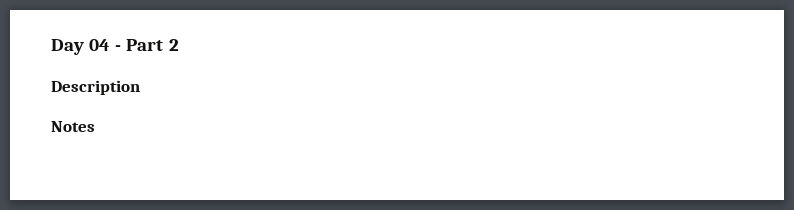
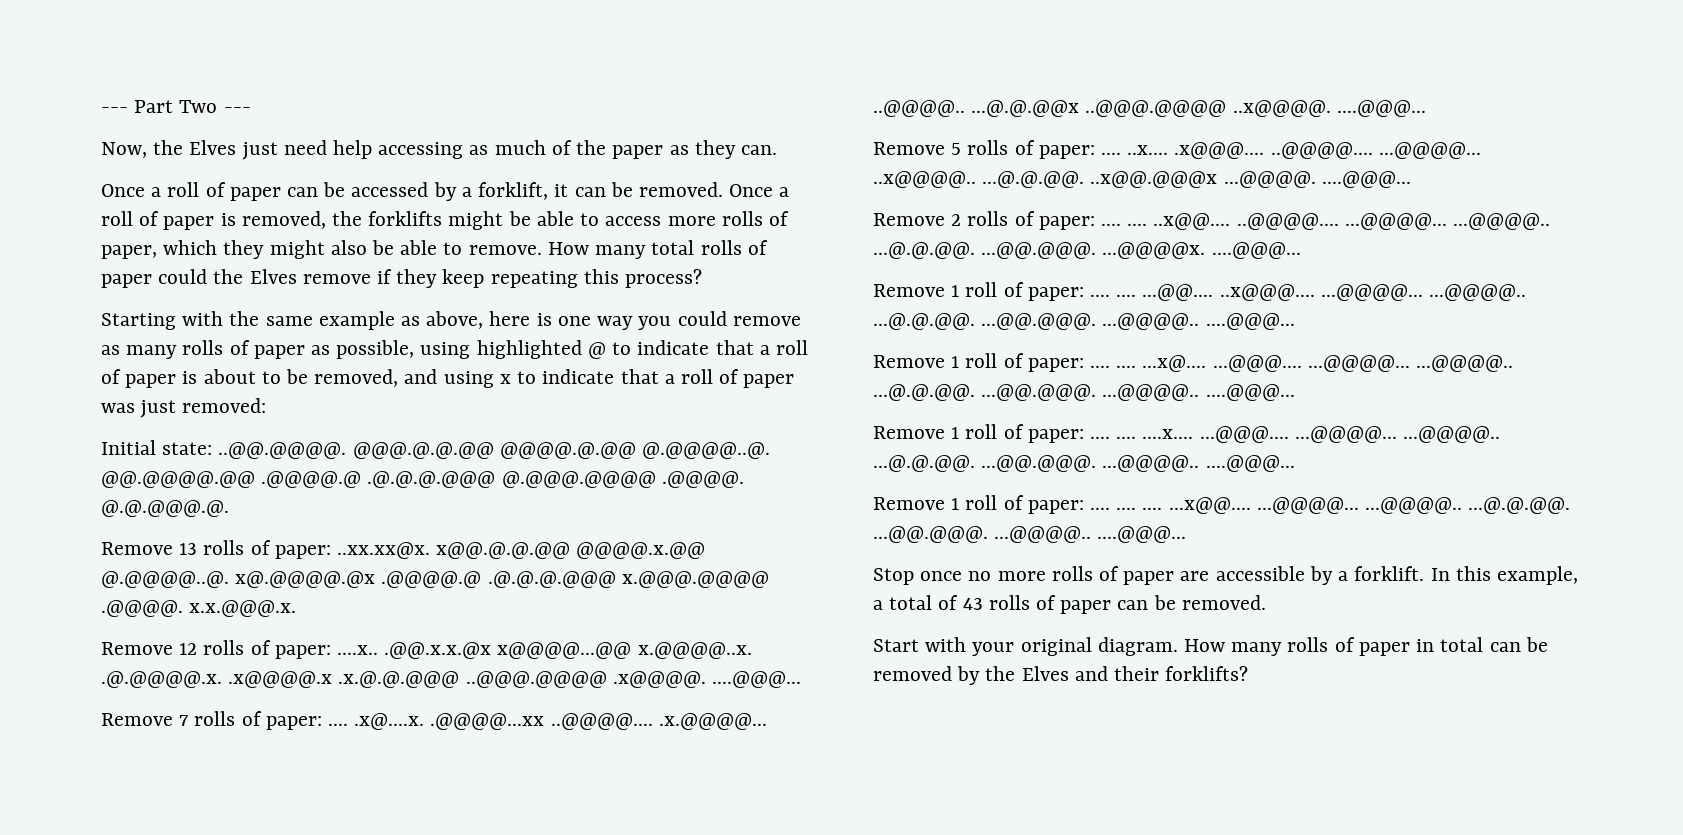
- Day 04 - Part 2
- Description
- Notes
+ --- Part Two ---
+ Now, the Elves just need help accessing as much of the paper as they can.
+ Once a roll of paper can be accessed by a forklift, it can be removed. Once a roll of paper is removed, the forklifts might be able to access more rolls of paper, which they might also be able to remove. How many total rolls of paper could the Elves remove if they keep repeating this process?
+ Starting with the same example as above, here is one way you could remove as many rolls of paper as possible, using highlighted @ to indicate that a roll of paper is about to be removed, and using x to indicate that a roll of paper was just removed:
+ Initial state: ..@@.@@@@. @@@.@.@.@@ @@@@.@.@@ @.@@@@..@. @@.@@@@.@@ .@@@@.@ .@.@.@.@@@ @.@@@.@@@@ .@@@@. @.@.@@@.@.
+ Remove 13 rolls of paper: ..xx.xx@x. x@@.@.@.@@ @@@@.x.@@ @.@@@@..@. x@.@@@@.@x .@@@@.@ .@.@.@.@@@ x.@@@.@@@@ .@@@@. x.x.@@@.x.
+ Remove 12 rolls of paper: ....x.. .@@.x.x.@x x@@@@...@@ x.@@@@..x. .@.@@@@.x. .x@@@@.x .x.@.@.@@@ ..@@@.@@@@ .x@@@@. ....@@@...
+ Remove 7 rolls of paper: .... .x@....x. .@@@@...xx ..@@@@.... .x.@@@@... ..@@@@.. ...@.@.@@x ..@@@.@@@@ ..x@@@@. ....@@@...
+ Remove 5 rolls of paper: .... ..x.... .x@@@.... ..@@@@.... ...@@@@... ..x@@@@.. ...@.@.@@. ..x@@.@@@x ...@@@@. ....@@@...
+ Remove 2 rolls of paper: .... .... ..x@@.... ..@@@@.... ...@@@@... ...@@@@.. ...@.@.@@. ...@@.@@@. ...@@@@x. ....@@@...
+ Remove 1 roll of paper: .... .... ...@@.... ..x@@@.... ...@@@@... ...@@@@.. ...@.@.@@. ...@@.@@@. ...@@@@.. ....@@@...
+ Remove 1 roll of paper: .... .... ...x@.... ...@@@.... ...@@@@... ...@@@@.. ...@.@.@@. ...@@.@@@. ...@@@@.. ....@@@...
+ Remove 1 roll of paper: .... .... ....x.... ...@@@.... ...@@@@... ...@@@@.. ...@.@.@@. ...@@.@@@. ...@@@@.. ....@@@...
+ Remove 1 roll of paper: .... .... .... ...x@@.... ...@@@@... ...@@@@.. ...@.@.@@. ...@@.@@@. ...@@@@.. ....@@@...
+ Stop once no more rolls of paper are accessible by a forklift. In this example, a total of 43 rolls of paper can be removed.
+ Start with your original diagram. How many rolls of paper in total can be removed by the Elves and their forklifts?

